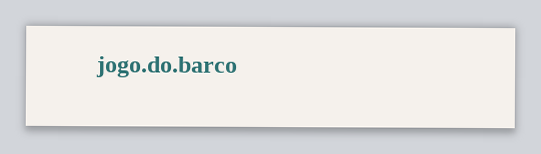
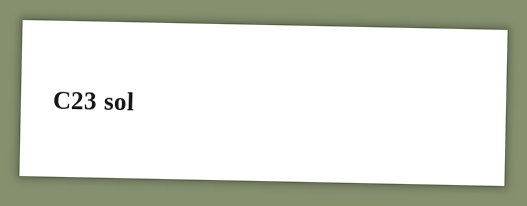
- jogo.do.barco
+ C23 sol

